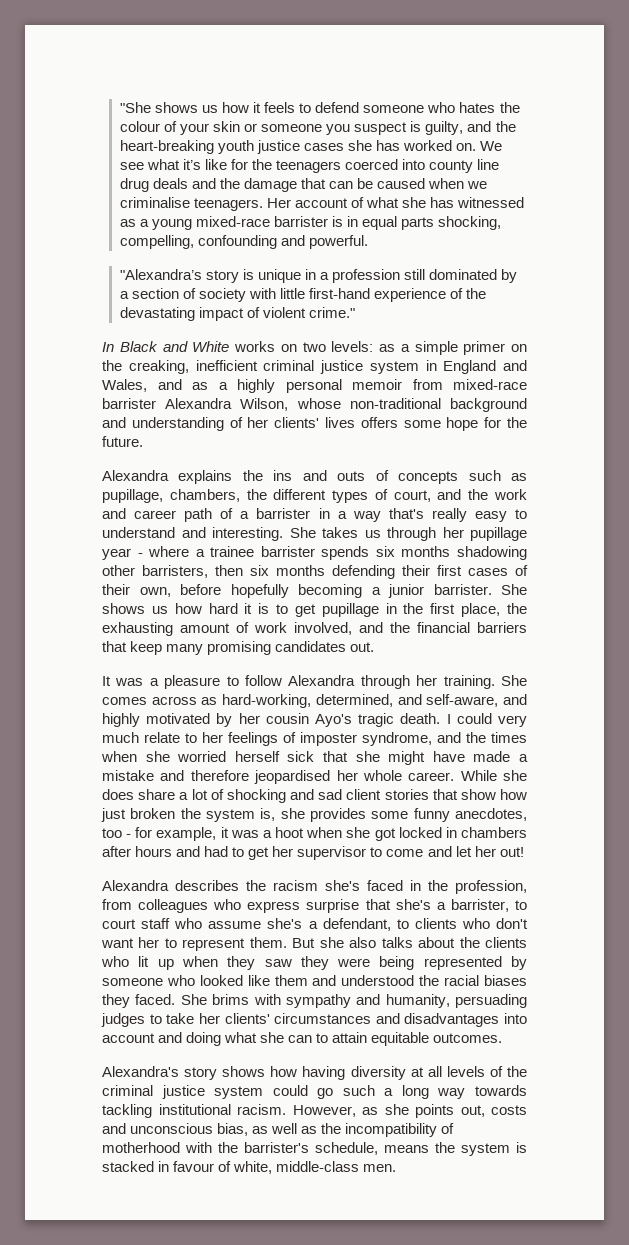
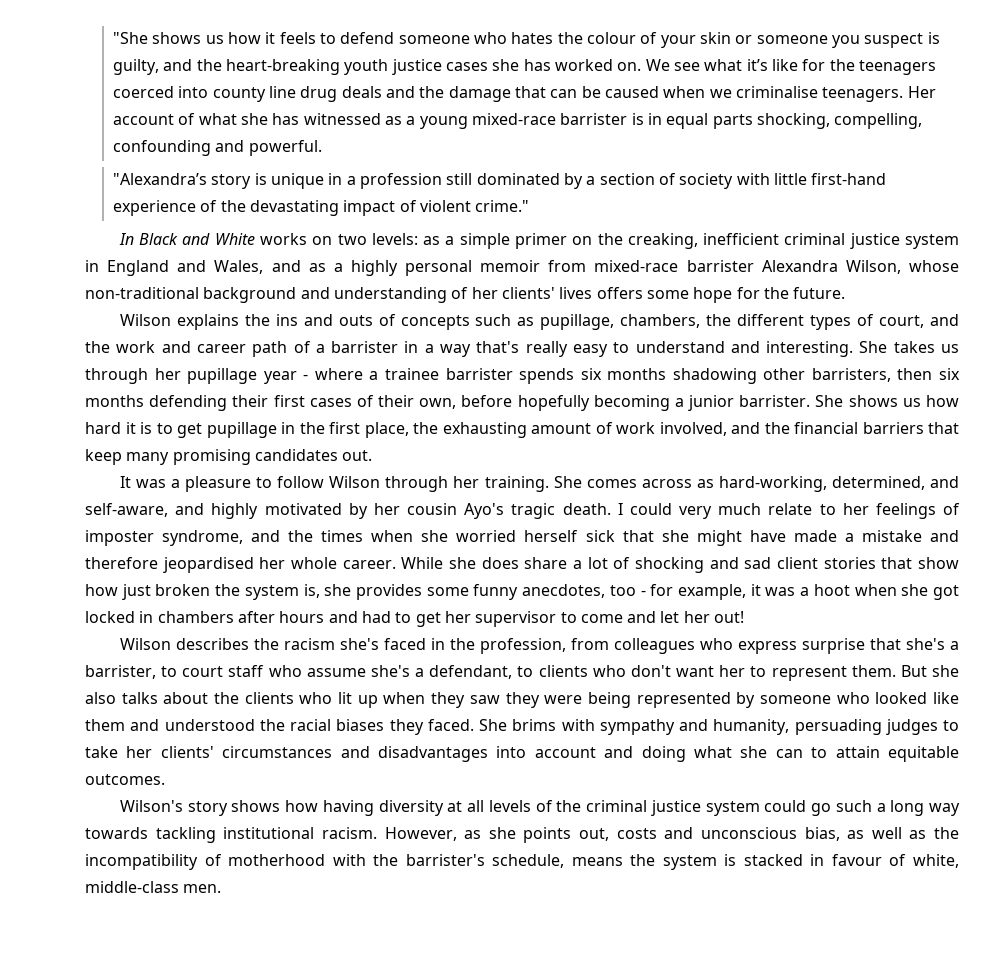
- Alexandra explains the ins and outs of concepts such as pupillage, chambers, the different types of court, and the work and career path of a barrister in a way that's really easy to understand and interesting.
+ Wilson explains the ins and outs of concepts such as pupillage, chambers, the different types of court, and the work and career path of a barrister in a way that's really easy to understand and interesting.
- It was a pleasure to follow Alexandra through her training.
+ It was a pleasure to follow Wilson through her training.
- Alexandra describes the racism she's faced in the profession, from colleagues who express surprise that she's a barrister, to court staff who assume she's a defendant, to clients who don't want her to represent them.
+ Wilson describes the racism she's faced in the profession, from colleagues who express surprise that she's a barrister, to court staff who assume she's a defendant, to clients who don't want her to represent them.
- Alexandra's story shows how having diversity at all levels of the criminal justice system could go such a long way towards tackling institutional racism.
+ Wilson's story shows how having diversity at all levels of the criminal justice system could go such a long way towards tackling institutional racism.

